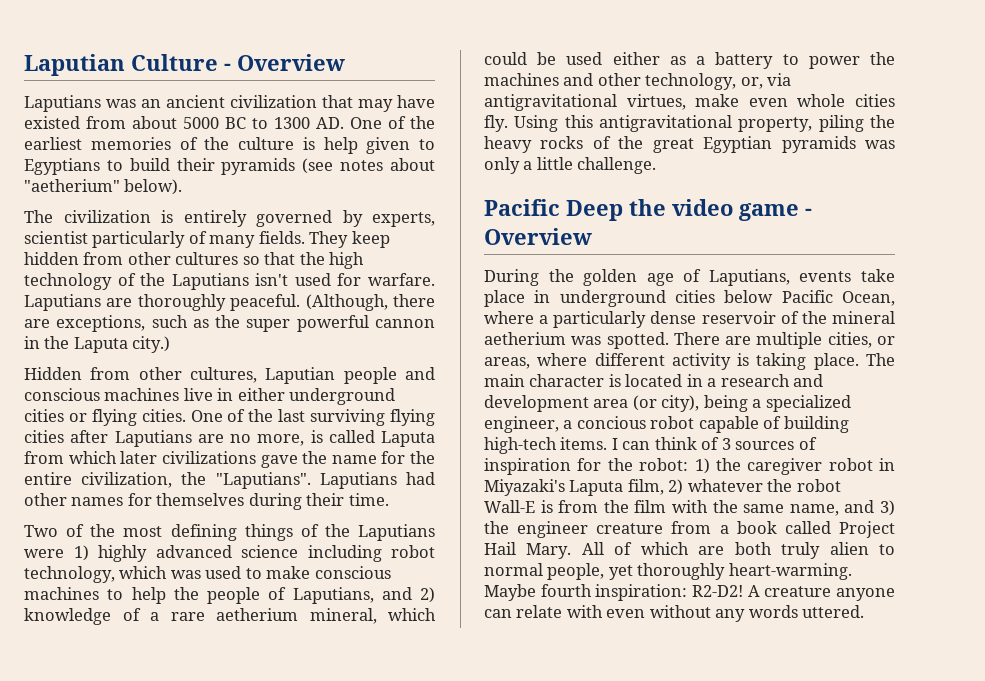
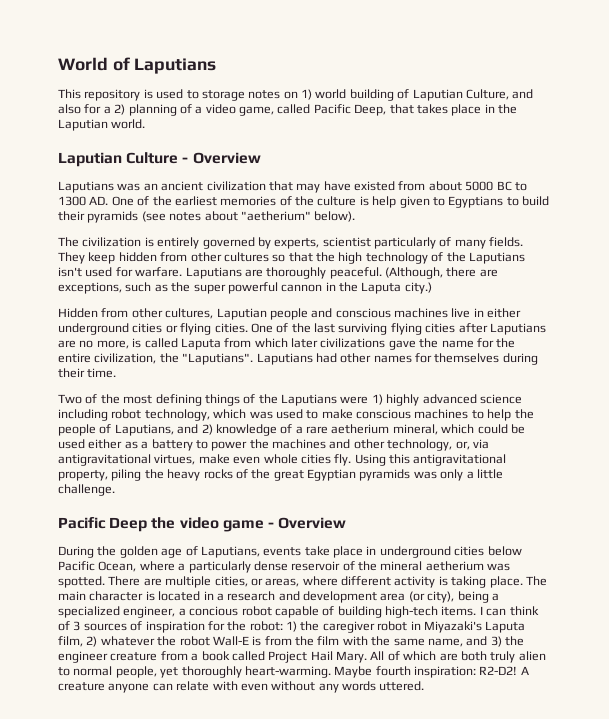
+ World of Laputians
+ This repository is used to storage notes on 1) world building of Laputian Culture, and also for a 2) planning of a video game, called Pacific Deep, that takes place in the Laputian world.

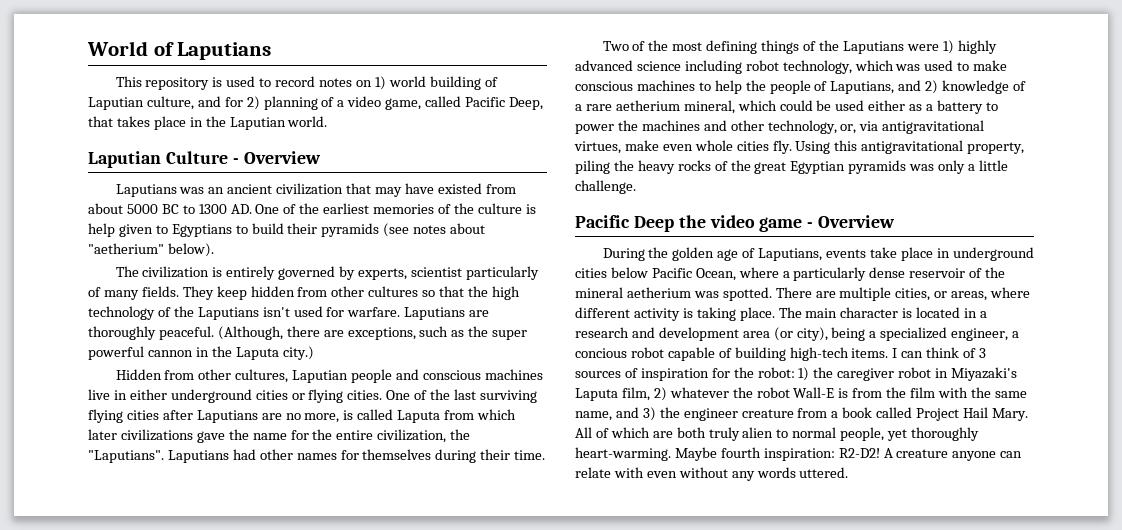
- This repository is used to storage notes on 1) world building of Laputian Culture, and also for a 2) planning of a video game, called Pacific Deep, that takes place in the Laputian world.
+ This repository is used to record notes on 1) world building of Laputian culture, and for 2) planning of a video game, called Pacific Deep, that takes place in the Laputian world.

